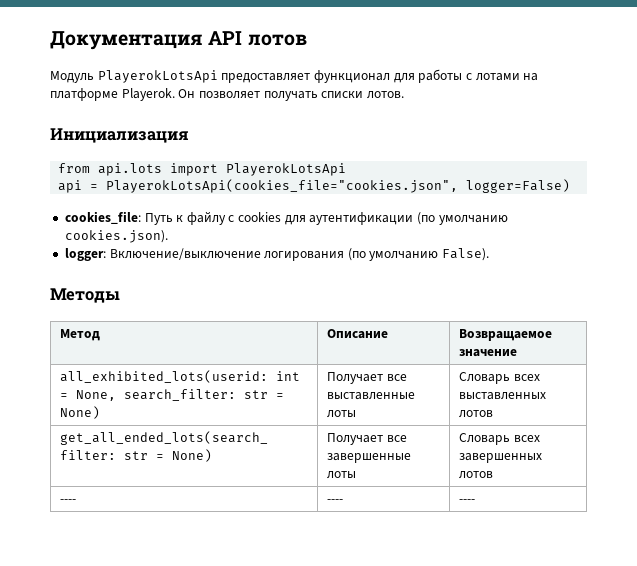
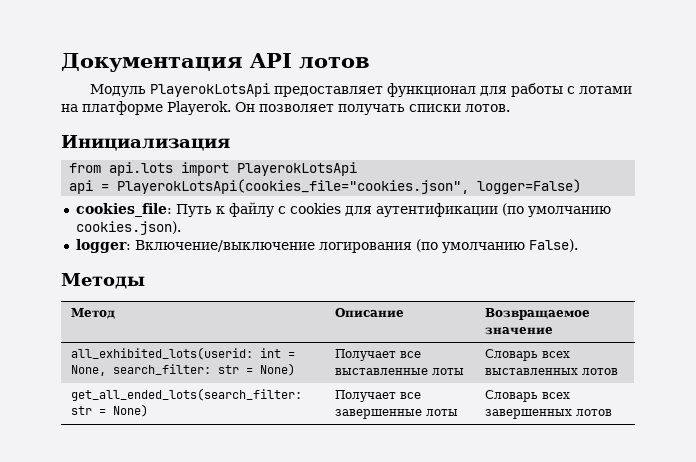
- ---- | ---- | ----

